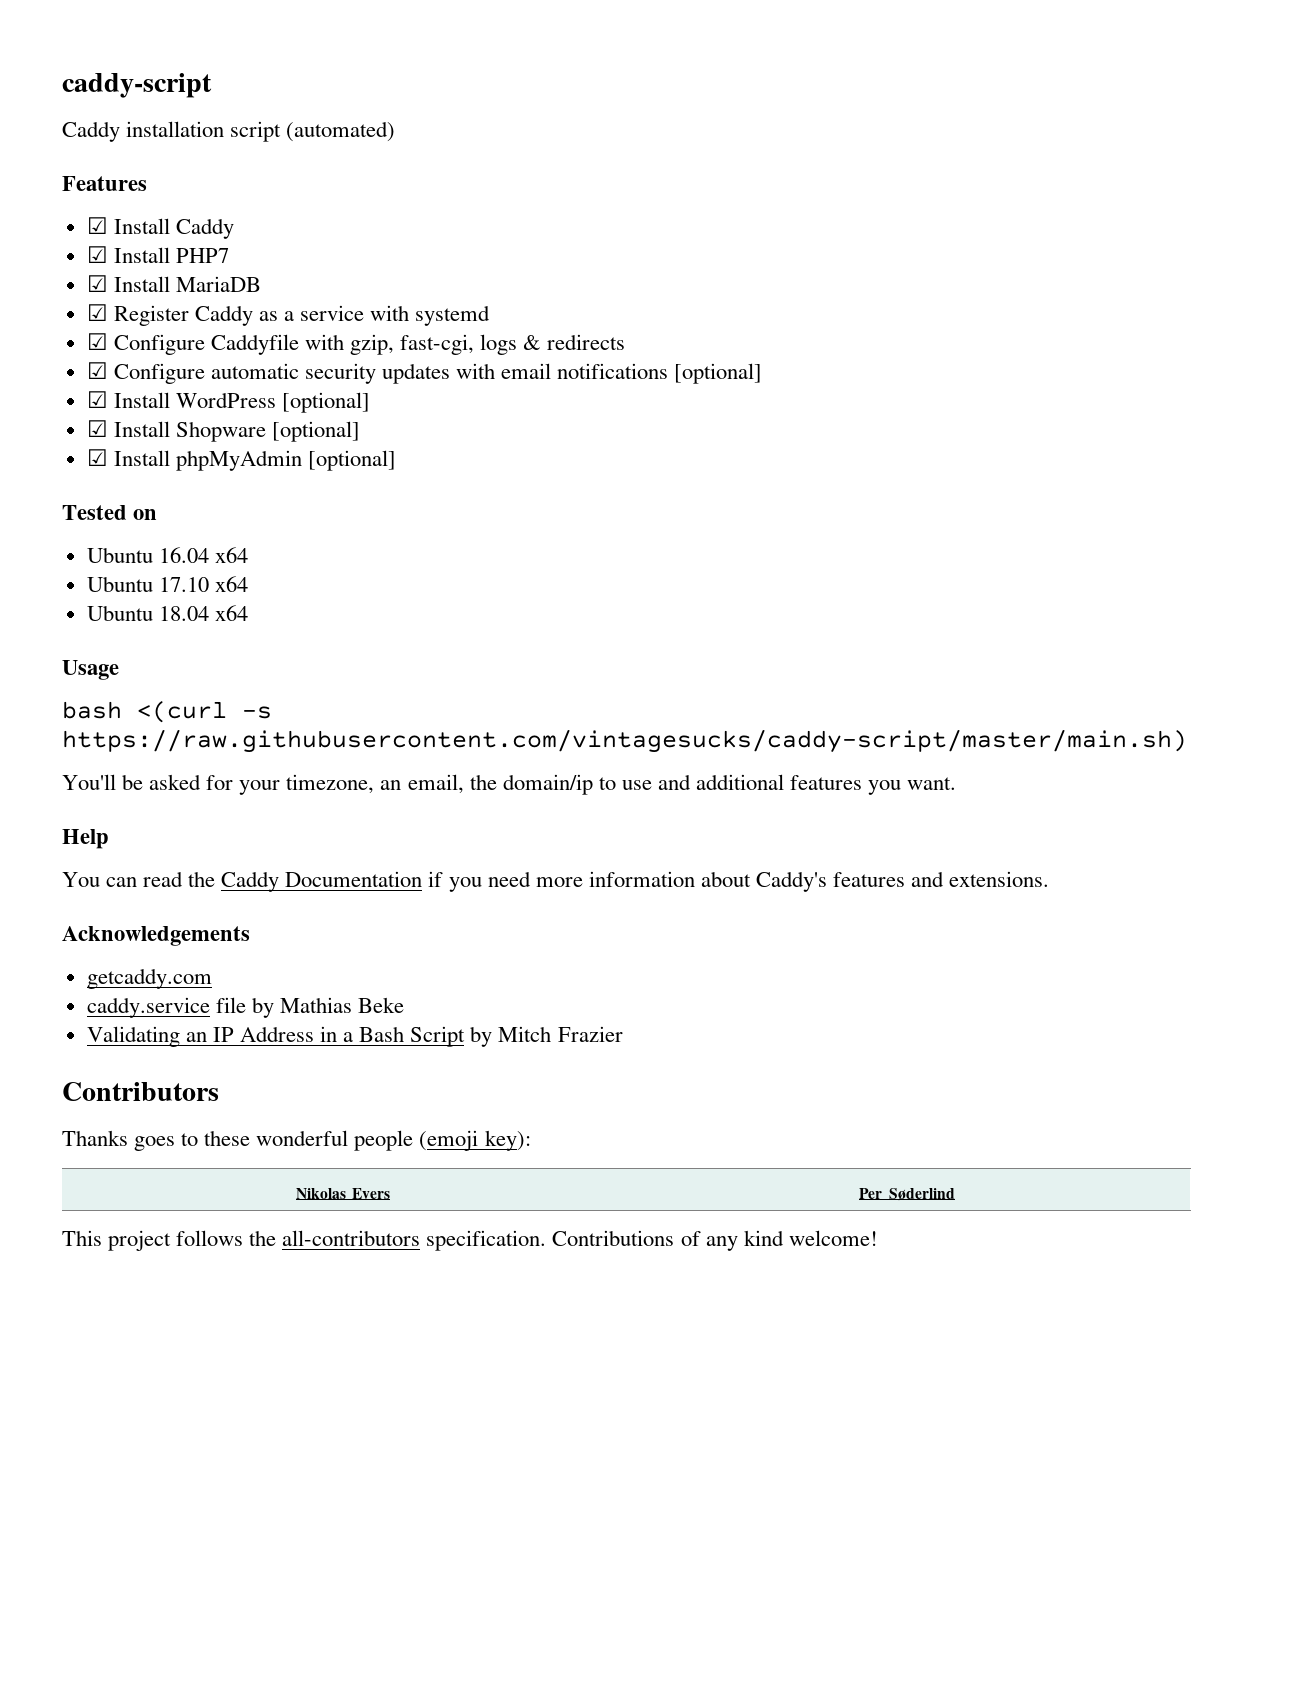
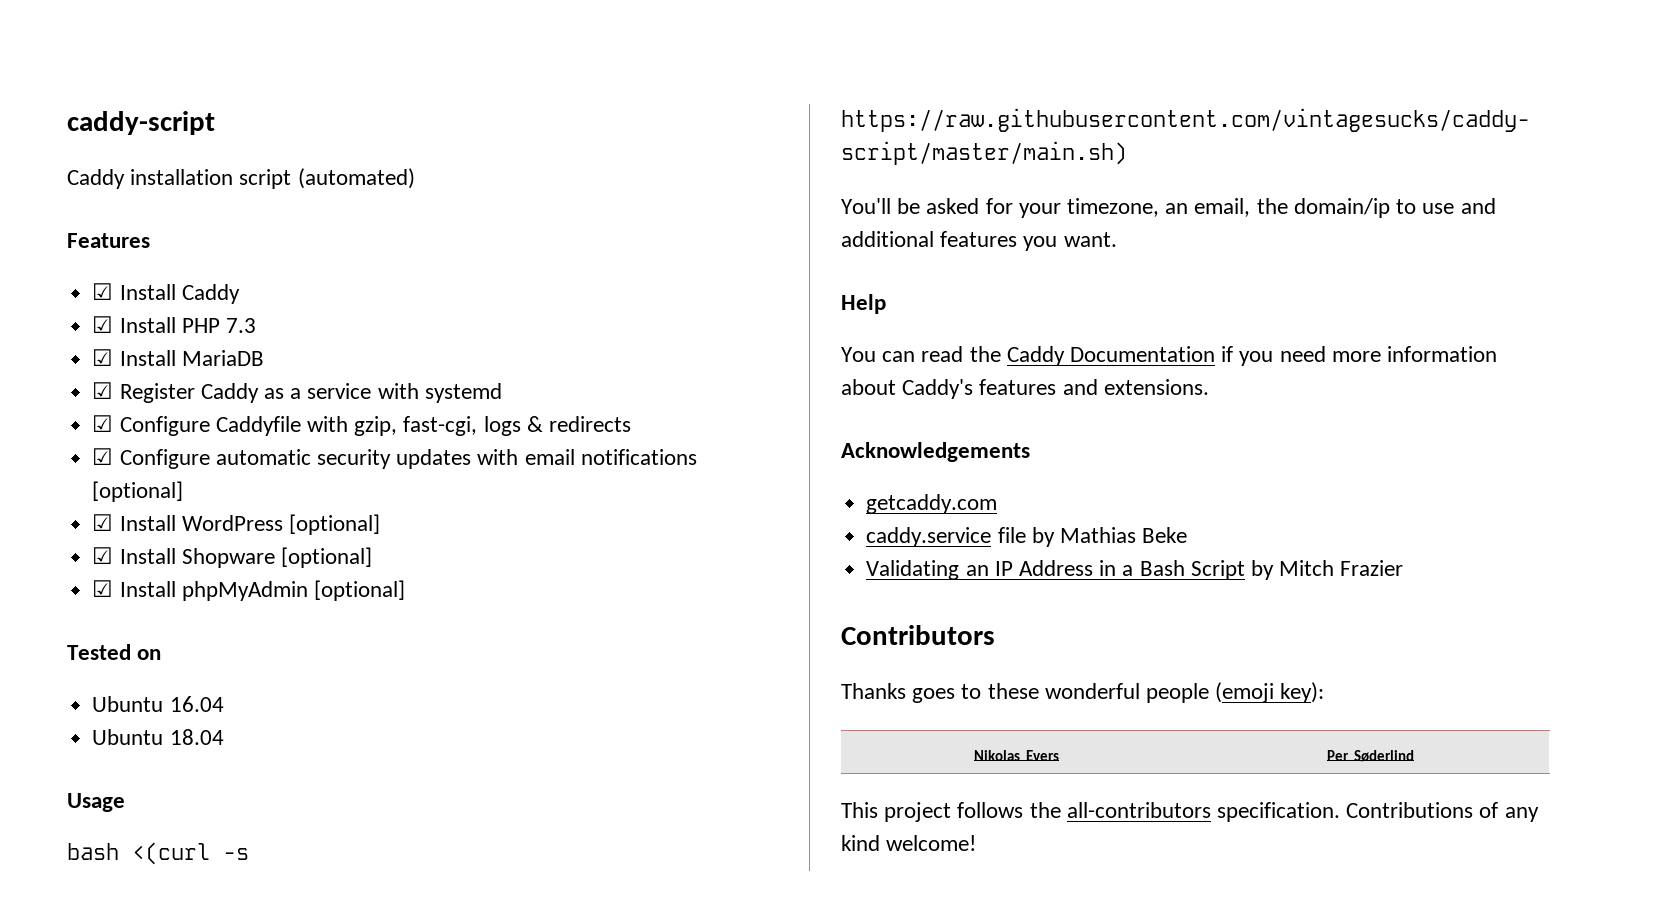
- ☑ Install PHP7
+ ☑ Install PHP 7.3
- Ubuntu 16.04 x64
- Ubuntu 17.10 x64
+ Ubuntu 16.04
- Ubuntu 18.04 x64
+ Ubuntu 18.04

